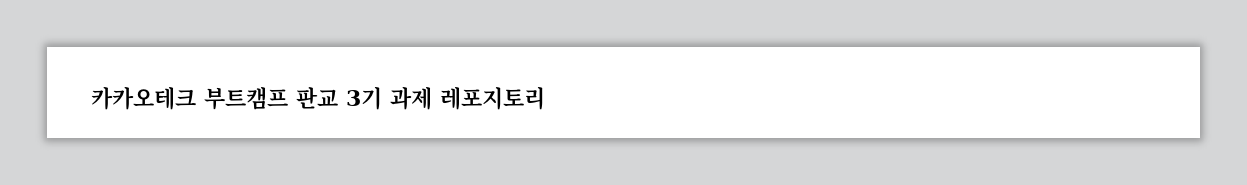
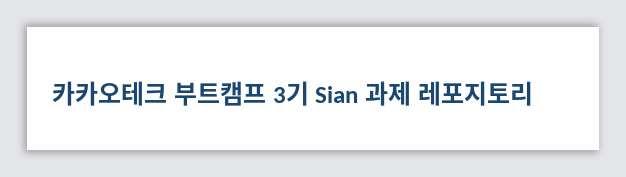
- 카카오테크 부트캠프 판교 3기 과제 레포지토리
+ 카카오테크 부트캠프 3기 Sian 과제 레포지토리

